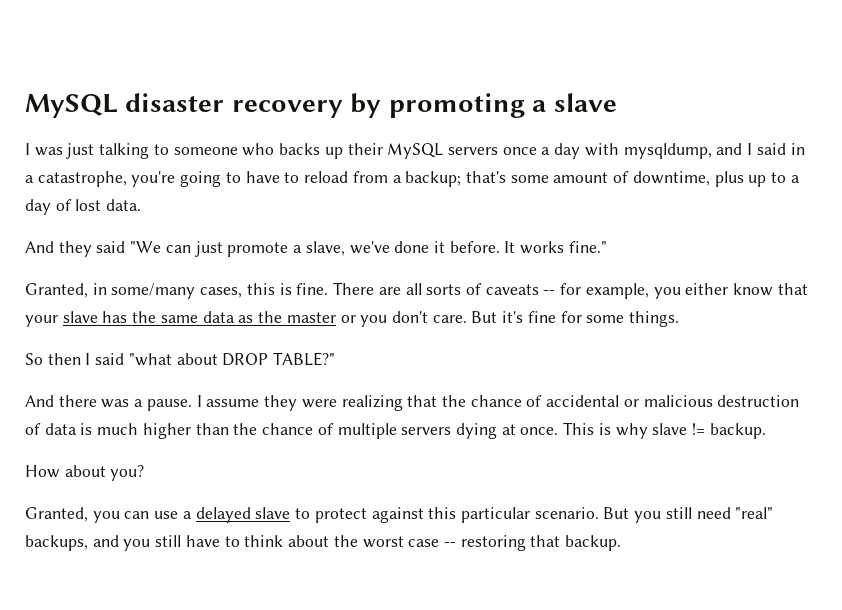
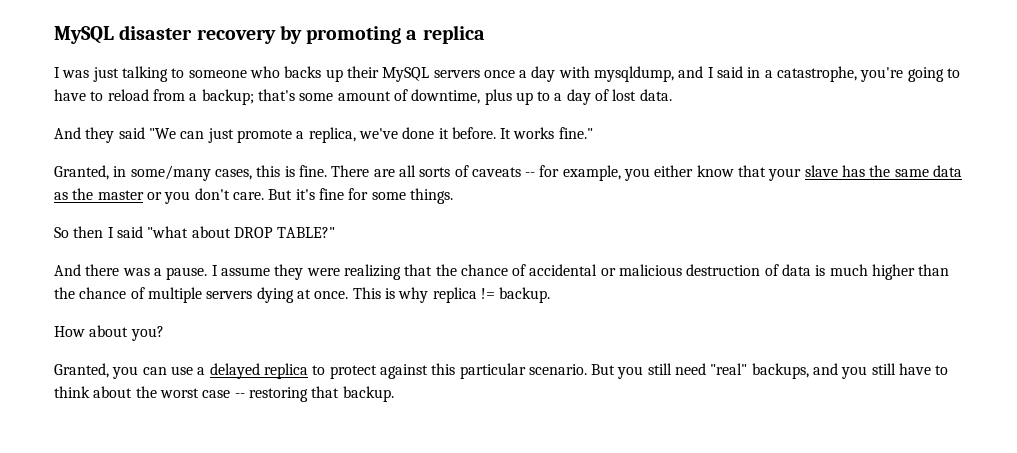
- MySQL disaster recovery by promoting a slave
+ MySQL disaster recovery by promoting a replica
- And they said "We can just promote a slave, we've done it before.
+ And they said "We can just promote a replica, we've done it before.
- This is why slave != backup.
+ This is why replica != backup.
- Granted, you can use a delayed slave to protect against this particular scenario.
+ Granted, you can use a delayed replica to protect against this particular scenario.

